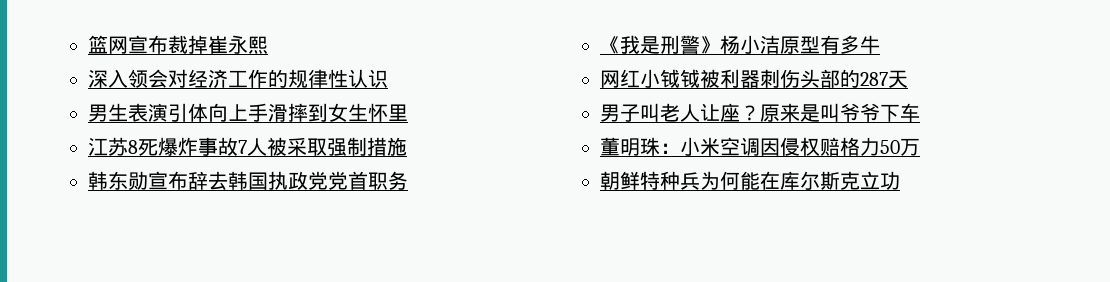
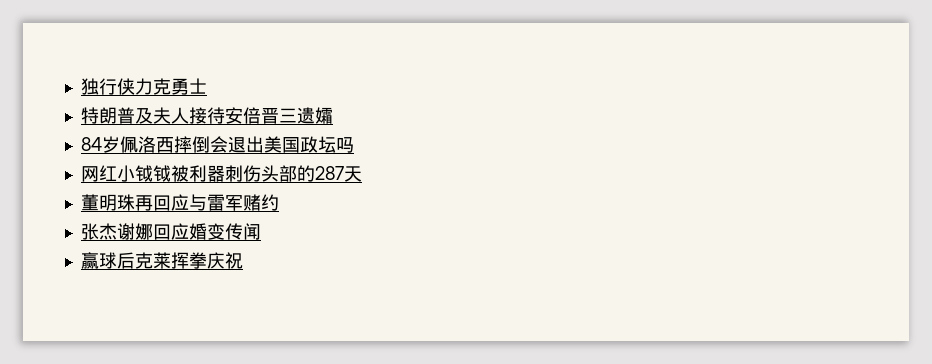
- 篮网宣布裁掉崔永熙
- 深入领会对经济工作的规律性认识
- 男生表演引体向上手滑摔到女生怀里
- 江苏8死爆炸事故7人被采取强制措施
- 韩东勋宣布辞去韩国执政党党首职务
- 《我是刑警》杨小洁原型有多牛
+ 独行侠力克勇士
+ 特朗普及夫人接待安倍晋三遗孀
+ 84岁佩洛西摔倒会退出美国政坛吗
- 男子叫老人让座？原来是叫爷爷下车
- 董明珠：小米空调因侵权赔格力50万
- 朝鲜特种兵为何能在库尔斯克立功
+ 董明珠再回应与雷军赌约
+ 张杰谢娜回应婚变传闻
+ 赢球后克莱挥拳庆祝

